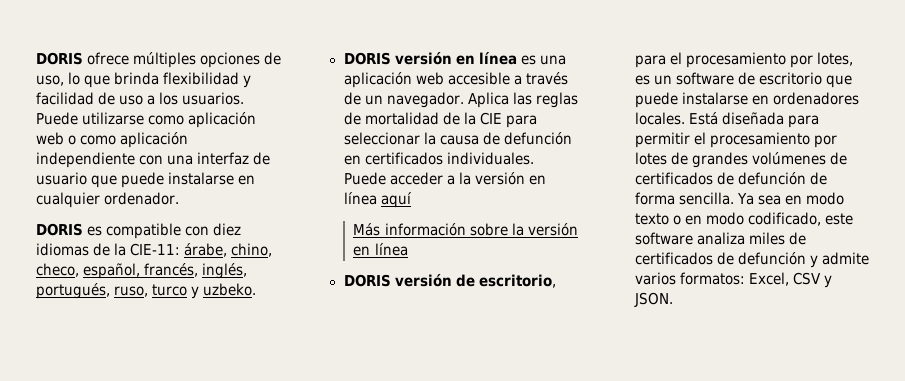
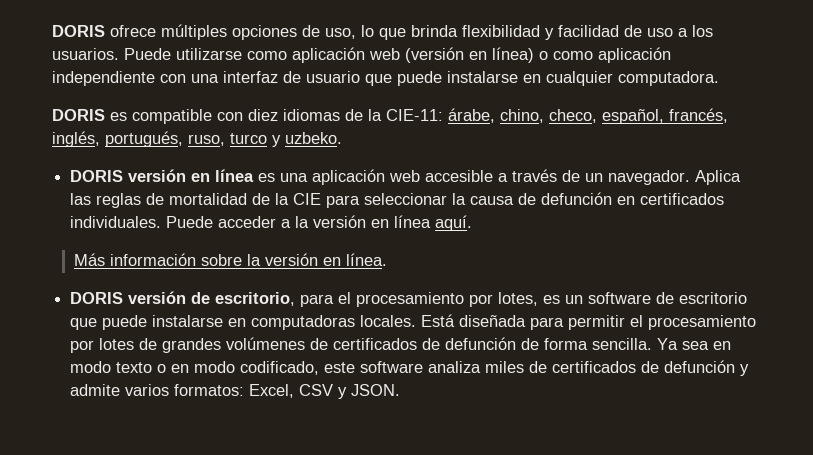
- Puede utilizarse como aplicación web o como aplicación independiente con una interfaz de usuario que puede instalarse en cualquier ordenador.
+ Puede utilizarse como aplicación web (versión en línea) o como aplicación independiente con una interfaz de usuario que puede instalarse en cualquier computadora.
- Puede acceder a la versión en línea aquí
+ Puede acceder a la versión en línea aquí.
- Más información sobre la versión en línea
+ Más información sobre la versión en línea.
- DORIS versión de escritorio, para el procesamiento por lotes, es un software de escritorio que puede instalarse en ordenadores locales.
+ DORIS versión de escritorio, para el procesamiento por lotes, es un software de escritorio que puede instalarse en computadoras locales.

